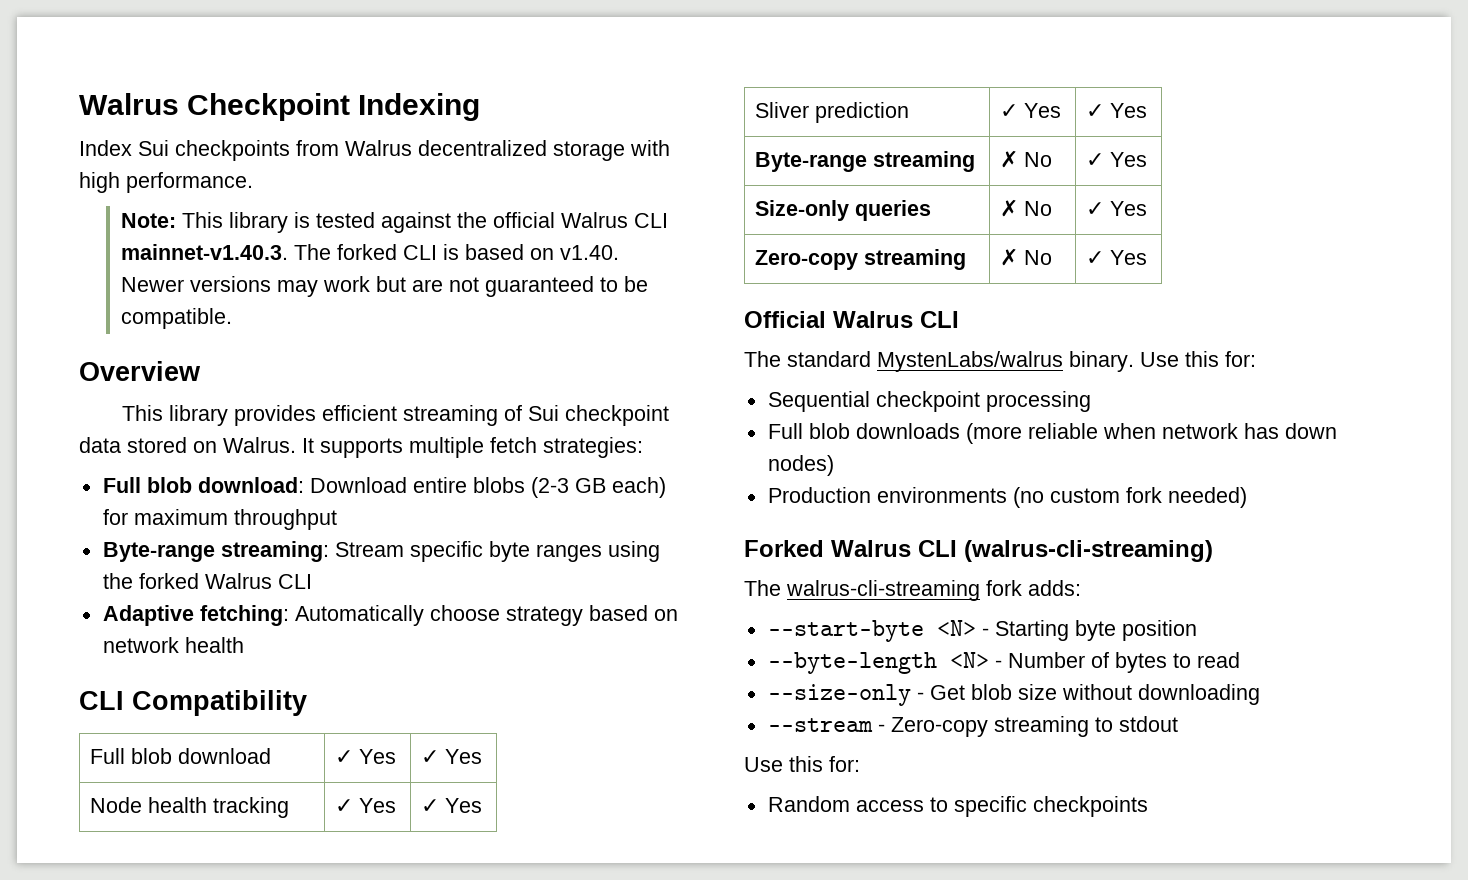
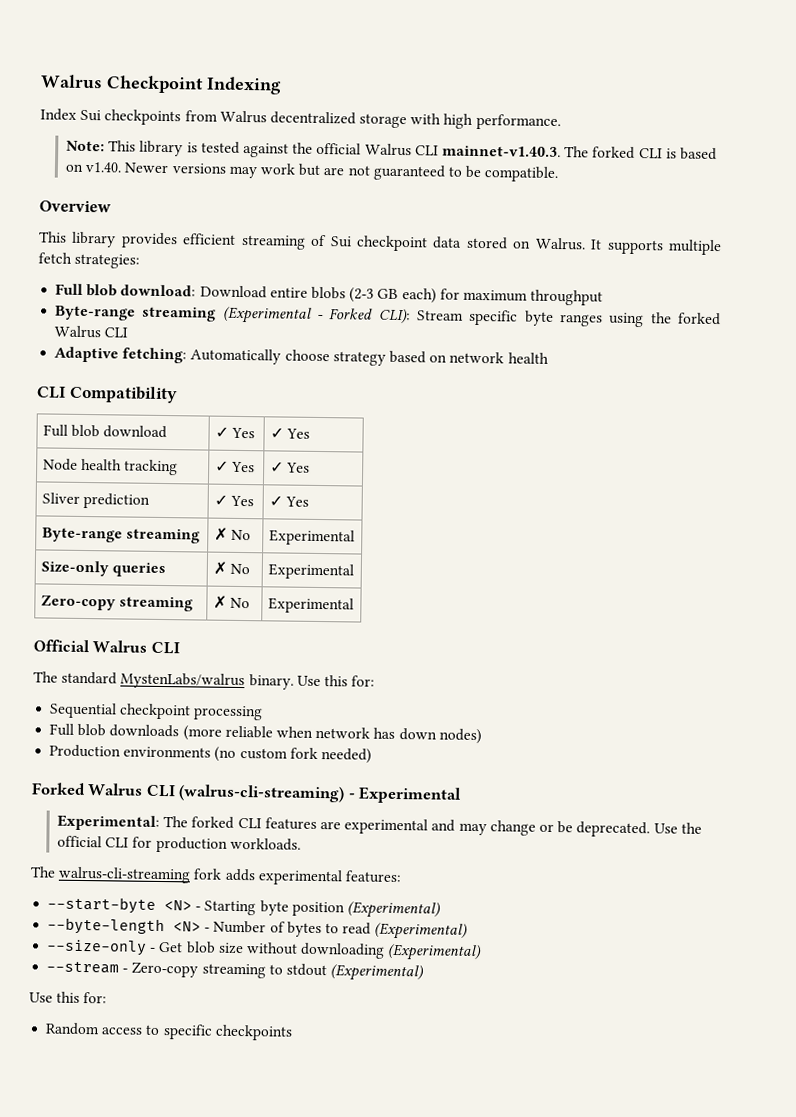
- Byte-range streaming: Stream specific byte ranges using the forked Walrus CLI
+ Byte-range streaming (Experimental - Forked CLI): Stream specific byte ranges using the forked Walrus CLI
- Byte-range streaming | ✗ No | ✓ Yes
+ Byte-range streaming | ✗ No | Experimental
- Size-only queries | ✗ No | ✓ Yes
+ Size-only queries | ✗ No | Experimental
- Zero-copy streaming | ✗ No | ✓ Yes
+ Zero-copy streaming | ✗ No | Experimental
- Forked Walrus CLI (walrus-cli-streaming)
+ Forked Walrus CLI (walrus-cli-streaming) - Experimental
+ Experimental: The forked CLI features are experimental and may change or be deprecated. Use the official CLI for production workloads.
- The walrus-cli-streaming fork adds:
+ The walrus-cli-streaming fork adds experimental features:
- --start-byte <N> - Starting byte position
+ --start-byte <N> - Starting byte position (Experimental)
- --byte-length <N> - Number of bytes to read
+ --byte-length <N> - Number of bytes to read (Experimental)
- --size-only - Get blob size without downloading
+ --size-only - Get blob size without downloading (Experimental)
- --stream - Zero-copy streaming to stdout
+ --stream - Zero-copy streaming to stdout (Experimental)

